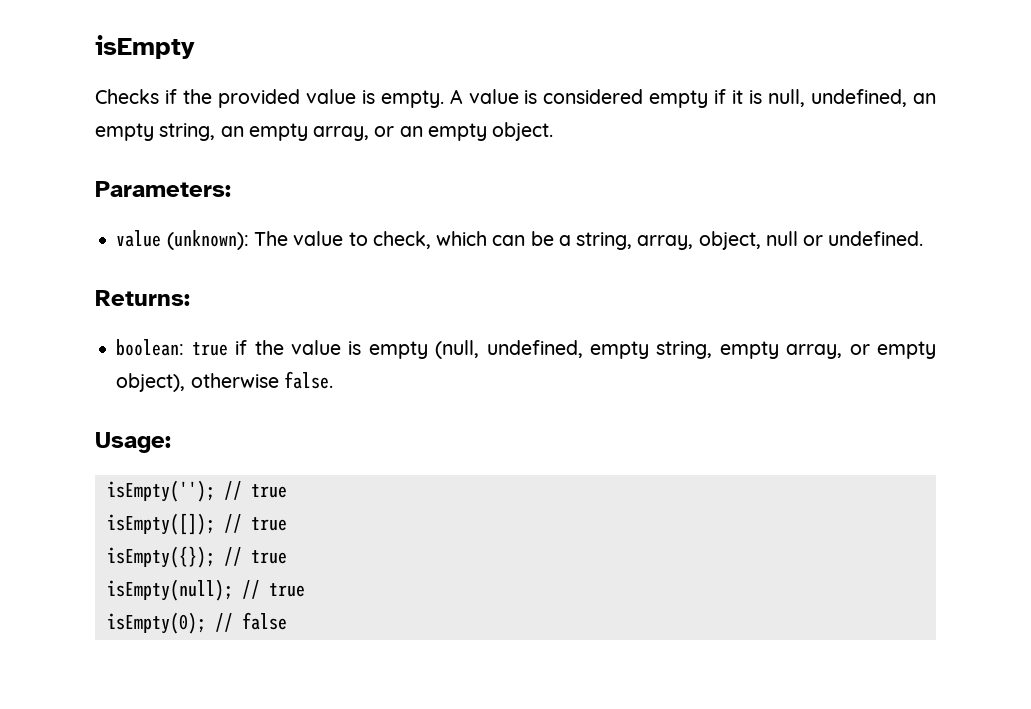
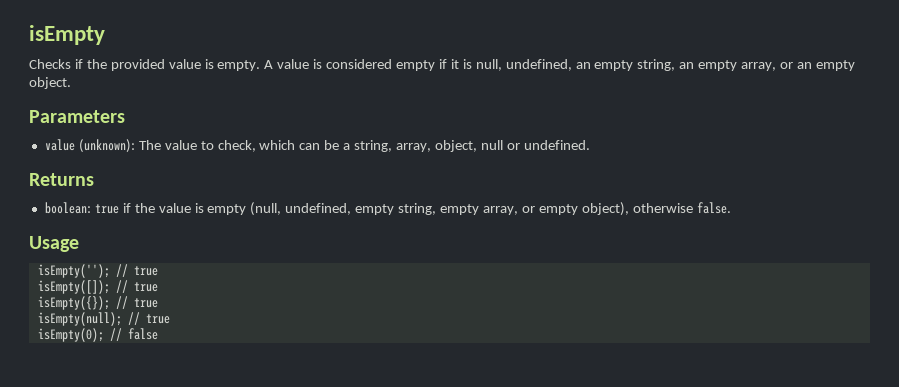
- Parameters:
+ Parameters
- Returns:
+ Returns
- Usage:
+ Usage

